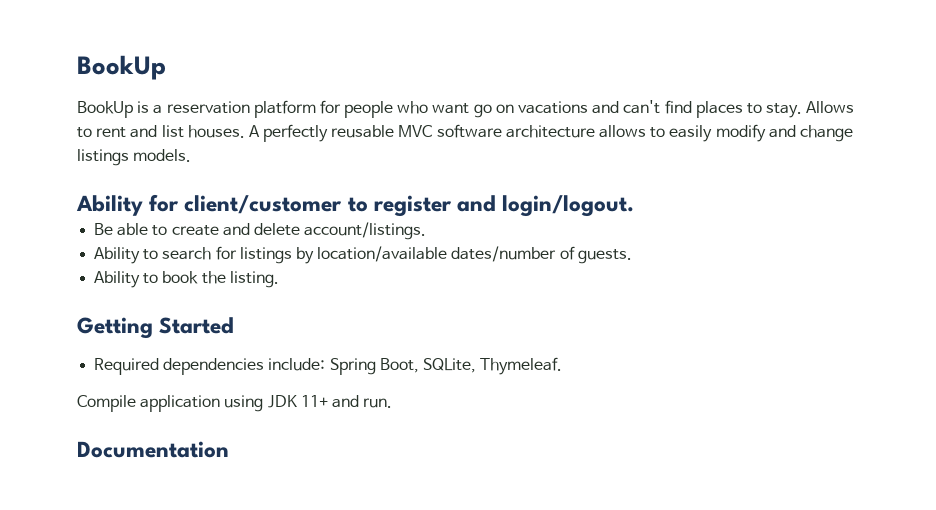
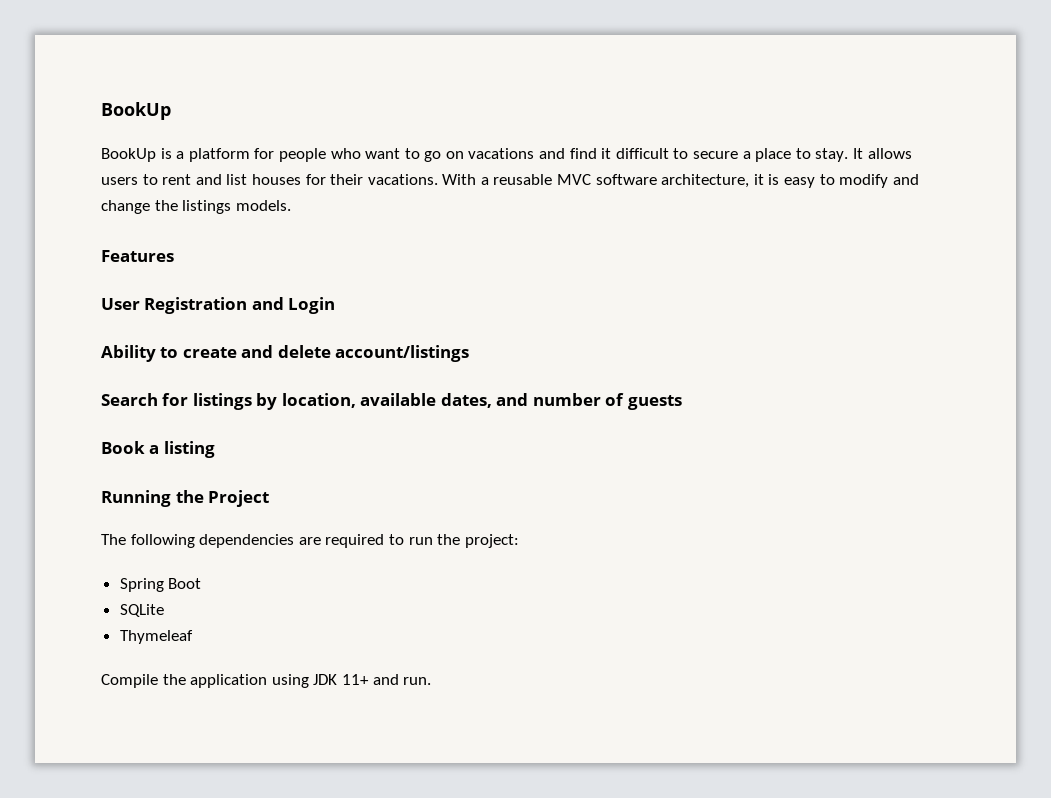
- BookUp is a reservation platform for people who want go on vacations and can't find places to stay. Allows to rent and list houses. A perfectly reusable MVC software architecture allows to easily modify and change listings models.
+ BookUp is a platform for people who want to go on vacations and find it difficult to secure a place to stay. It allows users to rent and list houses for their vacations. With a reusable MVC software architecture, it is easy to modify and change the listings models.
- Ability for client/customer to register and login/logout.
- Be able to create and delete account/listings.
- Ability to search for listings by location/available dates/number of guests.
- Ability to book the listing.
- Getting Started
- Required dependencies include: Spring Boot, SQLite, Thymeleaf.
+ Features
+ User Registration and Login
+ Ability to create and delete account/listings
+ Search for listings by location, available dates, and number of guests
+ Book a listing
+ Running the Project
+ The following dependencies are required to run the project:
+ Spring Boot
+ SQLite
+ Thymeleaf
- Compile application using JDK 11+ and run.
+ Compile the application using JDK 11+ and run.
- Documentation

